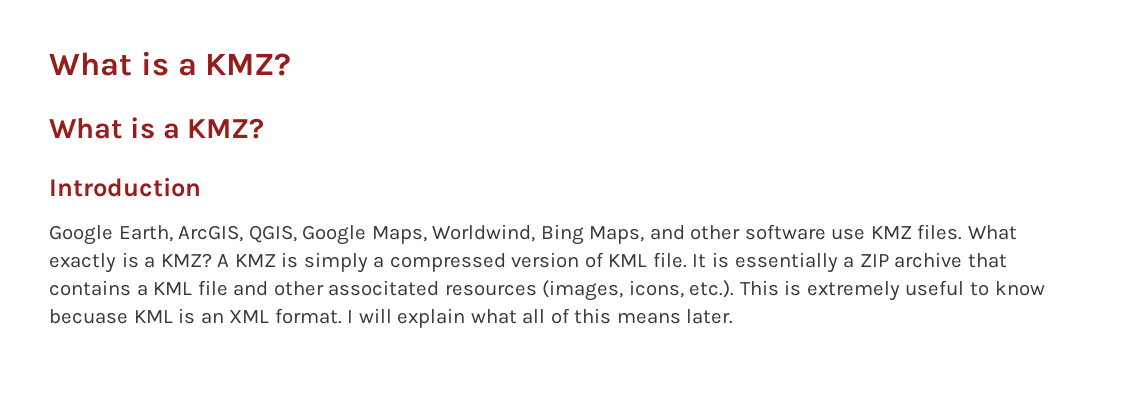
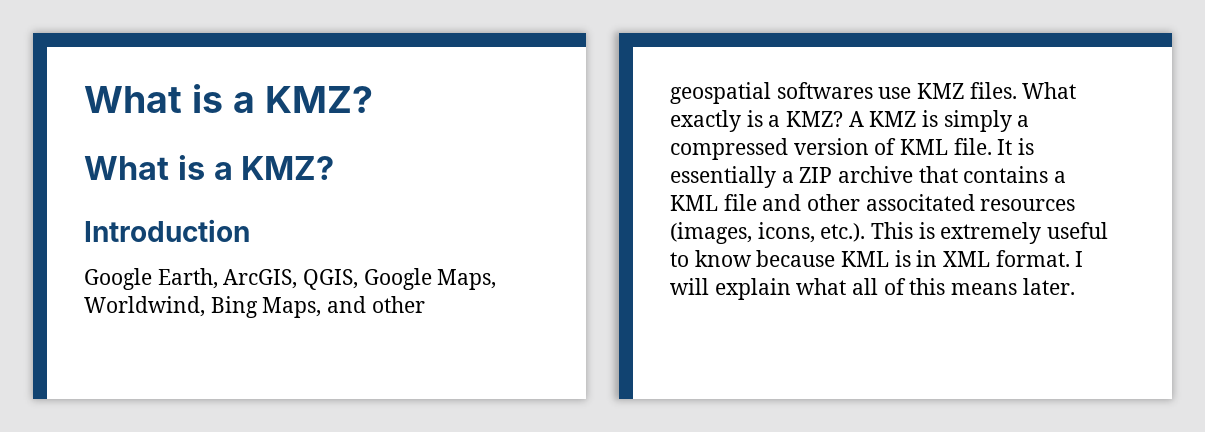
- Google Earth, ArcGIS, QGIS, Google Maps, Worldwind, Bing Maps, and other software use KMZ files.
+ Google Earth, ArcGIS, QGIS, Google Maps, Worldwind, Bing Maps, and other geospatial softwares use KMZ files.
- It is essentially a ZIP archive that contains a KML file and other associtated resources (images, icons, etc.). This is extremely useful to know becuase KML is an XML format.
+ It is essentially a ZIP archive that contains a KML file and other associtated resources (images, icons, etc.). This is extremely useful to know because KML is in XML format.

